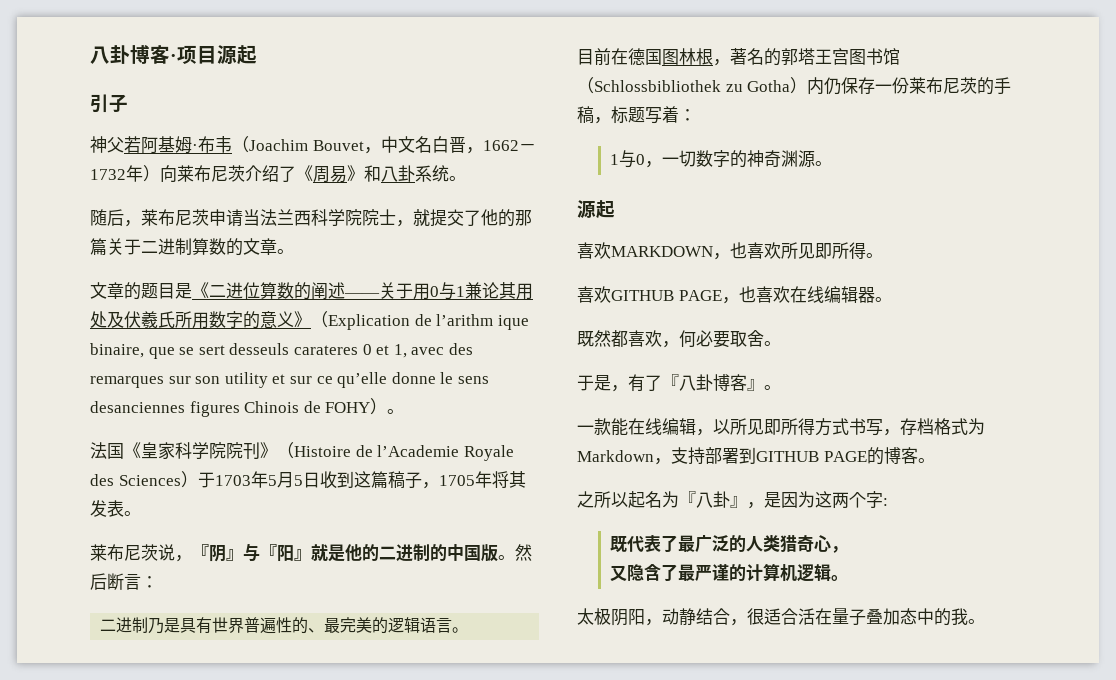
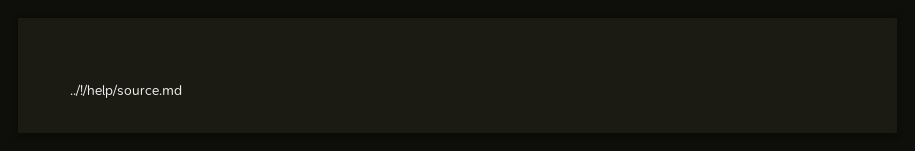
- 八卦博客·项目源起
- 引子
- 神父若阿基姆·布韦（Joachim Bouvet，中文名白晋，1662－1732年）向莱布尼茨介绍了《周易》和八卦系统。
- 随后，莱布尼茨申请当法兰西科学院院士，就提交了他的那篇关于二进制算数的文章。
- 文章的题目是《二进位算数的阐述——关于用0与1兼论其用处及伏羲氏所用数字的意义》（Explication de l’arithm ique binaire, que se sert desseuls carateres 0 et 1, avec des remarques sur son utility et sur ce qu’elle donne le sens desanciennes figures Chinois de FOHY）。
- 法国《皇家科学院院刊》（Histoire de l’Academie Royale des Sciences）于1703年5月5日收到这篇稿子，1705年将其发表。
- 莱布尼茨说，『阴』与『阳』就是他的二进制的中国版。然后断言：
- 二进制乃是具有世界普遍性的、最完美的逻辑语言。
- 目前在德国图林根，著名的郭塔王宫图书馆（Schlossbibliothek zu Gotha）内仍保存一份莱布尼茨的手稿，标题写着：
- 1与0，一切数字的神奇渊源。
- 源起
- 喜欢MARKDOWN，也喜欢所见即所得。
- 喜欢GITHUB PAGE，也喜欢在线编辑器。
- 既然都喜欢，何必要取舍。
- 于是，有了『八卦博客』。
- 一款能在线编辑，以所见即所得方式书写，存档格式为Markdown，支持部署到GITHUB PAGE的博客。
- 之所以起名为『八卦』，是因为这两个字:
- 既代表了最广泛的人类猎奇心，
- 又隐含了最严谨的计算机逻辑。
- 太极阴阳，动静结合，很适合活在量子叠加态中的我。
+ ../!/help/source.md

